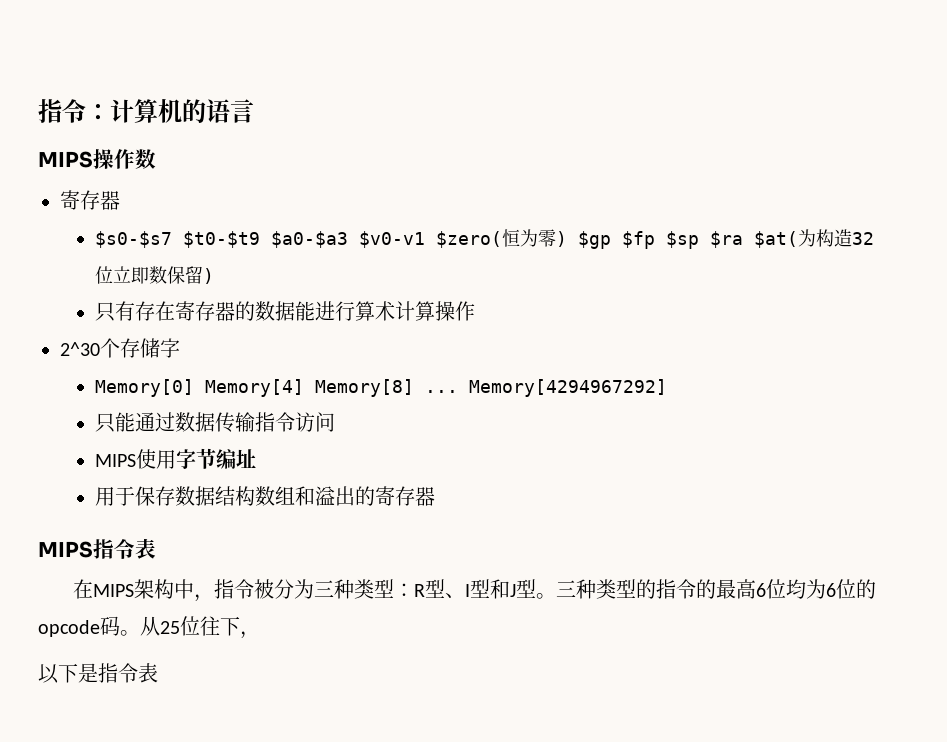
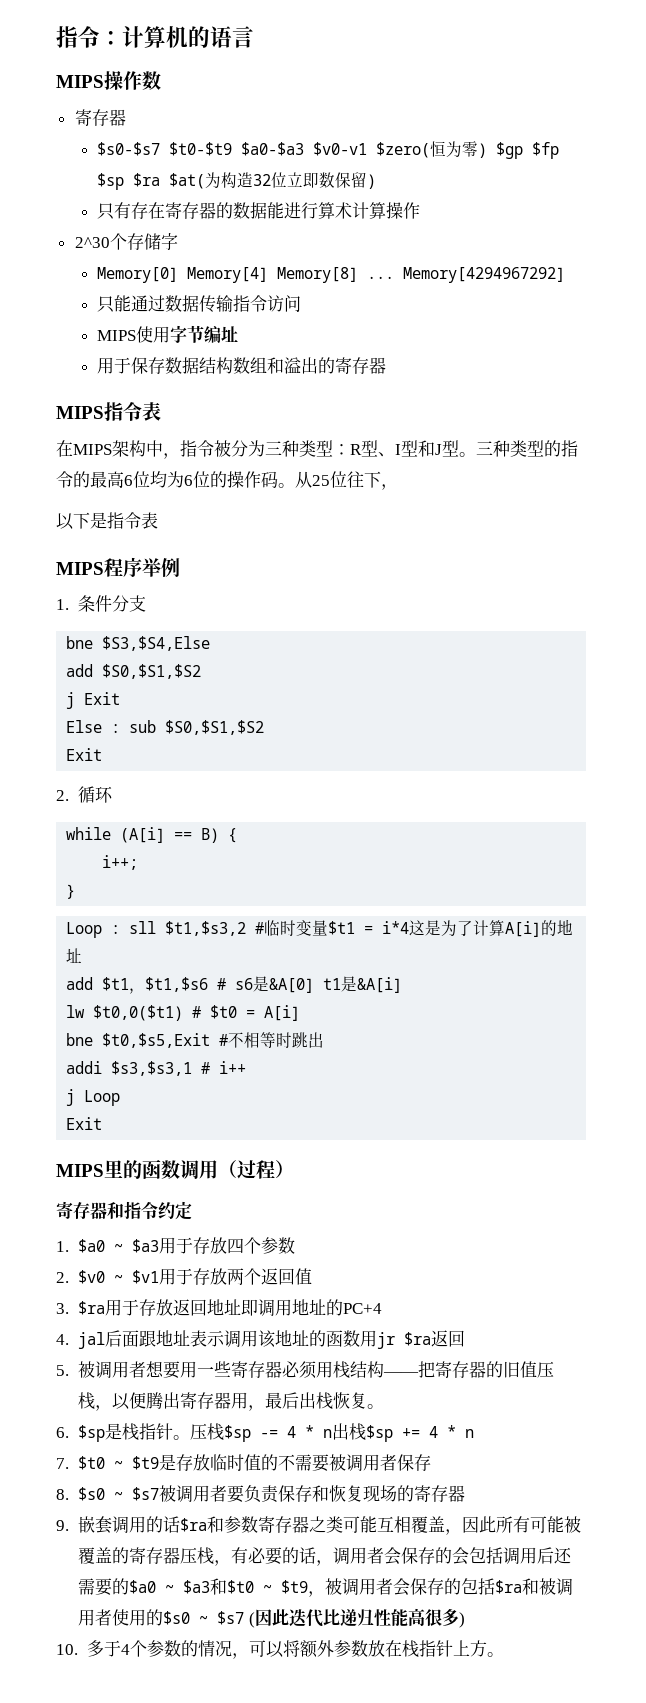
- 三种类型的指令的最高6位均为6位的opcode码。
+ 三种类型的指令的最高6位均为6位的操作码。
+ MIPS程序举例
+ 1.条件分支
+ bne $S3,$S4,Else
+ add $S0,$S1,$S2
+ j Exit
+ Else : sub $S0,$S1,$S2
+ Exit
+ 2.循环
+ while (A[i] == B) {
+ i++;
+ }
+ Loop : sll $t1,$s3,2 #临时变量$t1 = i*4这是为了计算A[i]的地址
+ add $t1，$t1,$s6 # s6是&A[0] t1是&A[i]
+ lw $t0,0($t1) # $t0 = A[i]
+ bne $t0,$s5,Exit #不相等时跳出
+ addi $s3,$s3,1 # i++
+ j Loop
+ Exit
+ MIPS里的函数调用（过程）
+ 寄存器和指令约定
+ 1. $a0 ~ $a3用于存放四个参数
+ 2. $v0 ~ $v1用于存放两个返回值
+ 3. $ra用于存放返回地址即调用地址的PC+4
+ 4. jal后面跟地址表示调用该地址的函数用jr $ra返回
+ 5.被调用者想要用一些寄存器必须用栈结构——把寄存器的旧值压栈，以便腾出寄存器用，最后出栈恢复。
+ 6. $sp是栈指针。压栈$sp -= 4 * n出栈$sp += 4 * n
+ 7. $t0 ~ $t9是存放临时值的不需要被调用者保存
+ 8. $s0 ~ $s7被调用者要负责保存和恢复现场的寄存器
+ 9.嵌套调用的话$ra和参数寄存器之类可能互相覆盖，因此所有可能被覆盖的寄存器压栈，有必要的话，调用者会保存的会包括调用后还需要的$a0 ~ $a3和$t0 ~ $t9，被调用者会保存的包括$ra和被调用者使用的$s0 ~ $s7 (因此迭代比递归性能高很多)
+ 10.多于4个参数的情况，可以将额外参数放在栈指针上方。

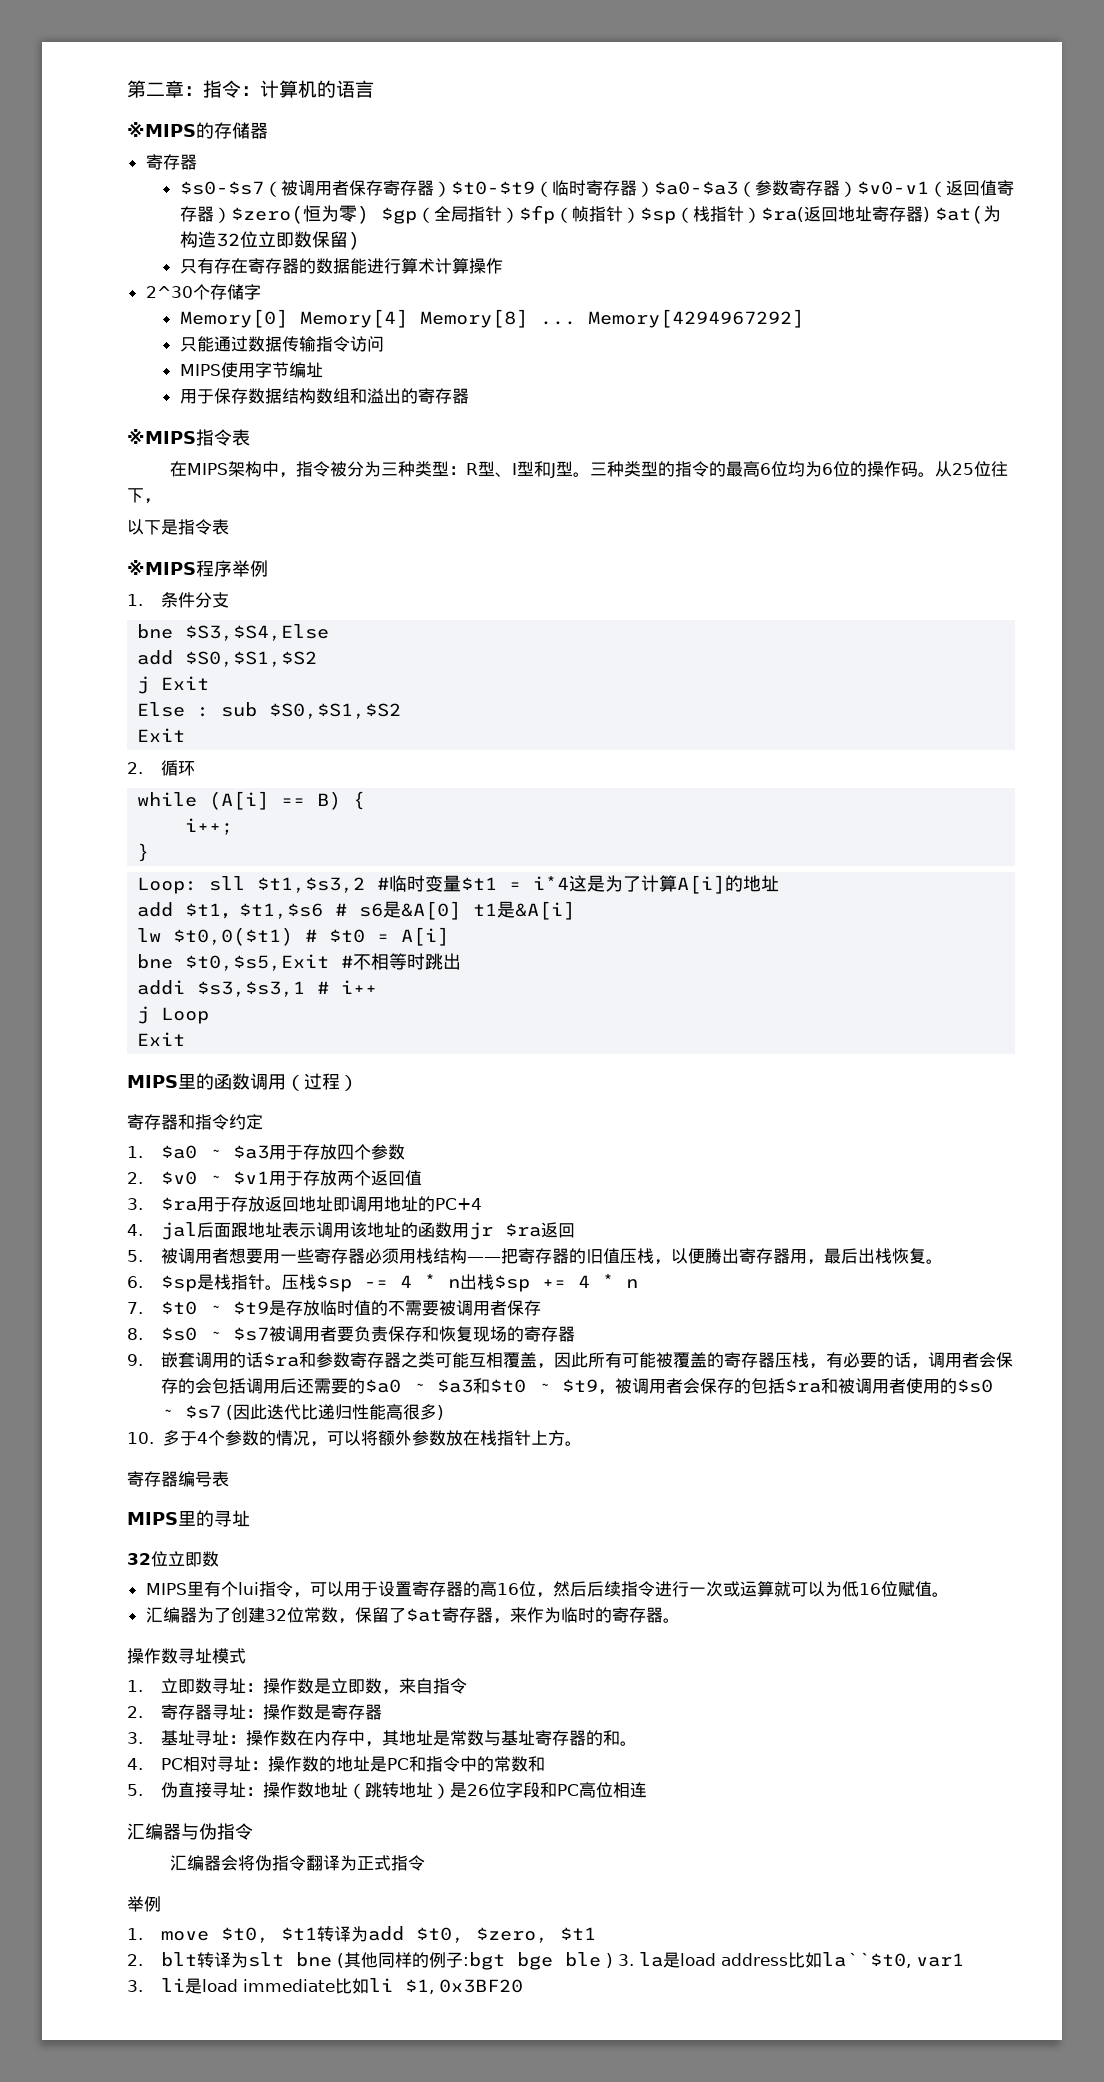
- 指令：计算机的语言
+ 第二章：指令：计算机的语言
- MIPS操作数
+ ※MIPS的存储器
- $s0-$s7 $t0-$t9 $a0-$a3 $v0-v1 $zero(恒为零) $gp $fp $sp $ra $at(为构造32位立即数保留)
+ $s0-$s7（被调用者保存寄存器）$t0-$t9（临时寄存器）$a0-$a3（参数寄存器）$v0-v1（返回值寄存器）$zero(恒为零) $gp（全局指针）$fp（帧指针）$sp（栈指针）$ra(返回地址寄存器) $at(为构造32位立即数保留)
- MIPS指令表
+ ※MIPS指令表
- MIPS程序举例
+ ※MIPS程序举例
- Loop : sll $t1,$s3,2 #临时变量$t1 = i*4这是为了计算A[i]的地址
+ Loop: sll $t1,$s3,2 #临时变量$t1 = i*4这是为了计算A[i]的地址
+ 寄存器编号表
+ MIPS里的寻址
+ 32位立即数
+ MIPS里有个lui指令，可以用于设置寄存器的高16位，然后后续指令进行一次或运算就可以为低16位赋值。
+ 汇编器为了创建32位常数，保留了$at寄存器，来作为临时的寄存器。
+ 操作数寻址模式
+ 1.立即数寻址：操作数是立即数，来自指令
+ 2.寄存器寻址：操作数是寄存器
+ 3.基址寻址：操作数在内存中，其地址是常数与基址寄存器的和。
+ 4. PC相对寻址：操作数的地址是PC和指令中的常数和
+ 5.伪直接寻址：操作数地址（跳转地址）是26位字段和PC高位相连
+ 汇编器与伪指令
+ 汇编器会将伪指令翻译为正式指令
+ 举例
+ 1. move $t0, $t1转译为add $t0, $zero, $t1
+ 2. blt转译为slt bne (其他同样的例子:bgt bge ble ) 3. la是load address比如la``$t0, var1
+ 3. li是load immediate比如li $1, 0x3BF20

